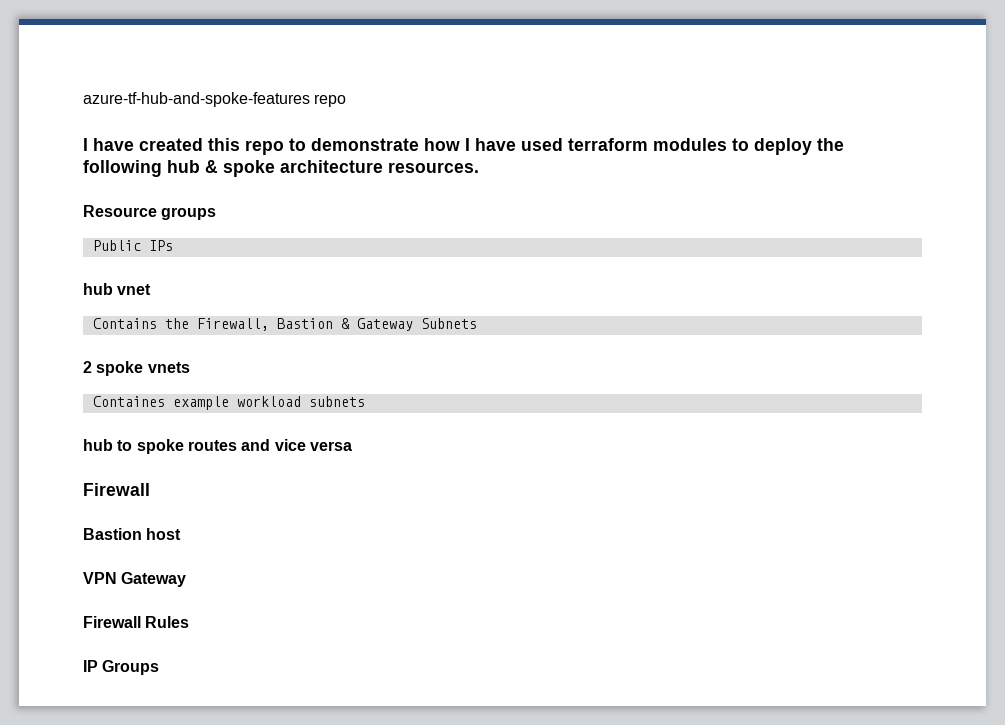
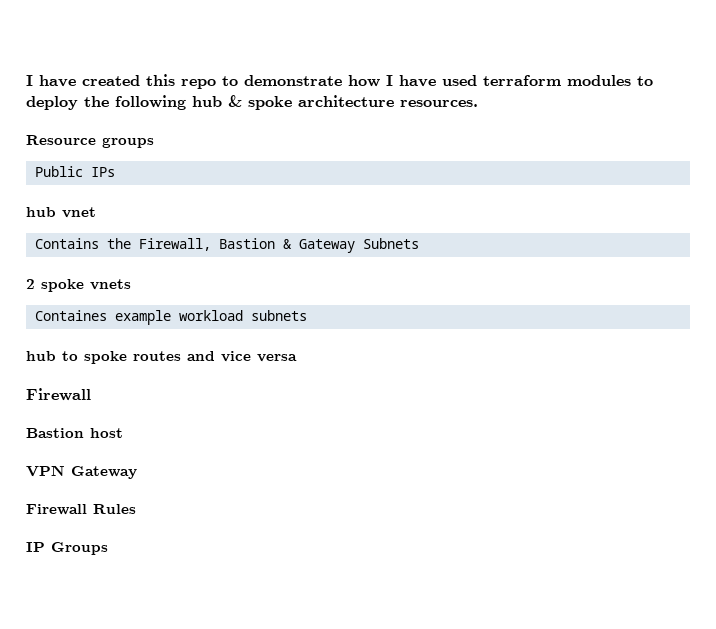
- azure-tf-hub-and-spoke-features repo

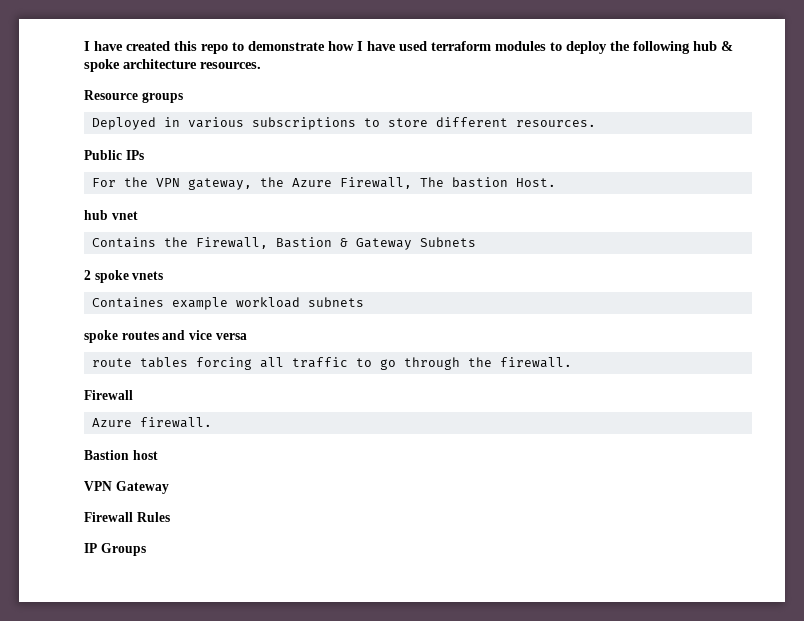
+ Deployed in various subscriptions to store different resources.
  Public IPs
+ For the VPN gateway, the Azure Firewall, The bastion Host.
- hub to spoke routes and vice versa
+ spoke routes and vice versa
+ route tables forcing all traffic to go through the firewall.
  Firewall
+ Azure firewall.

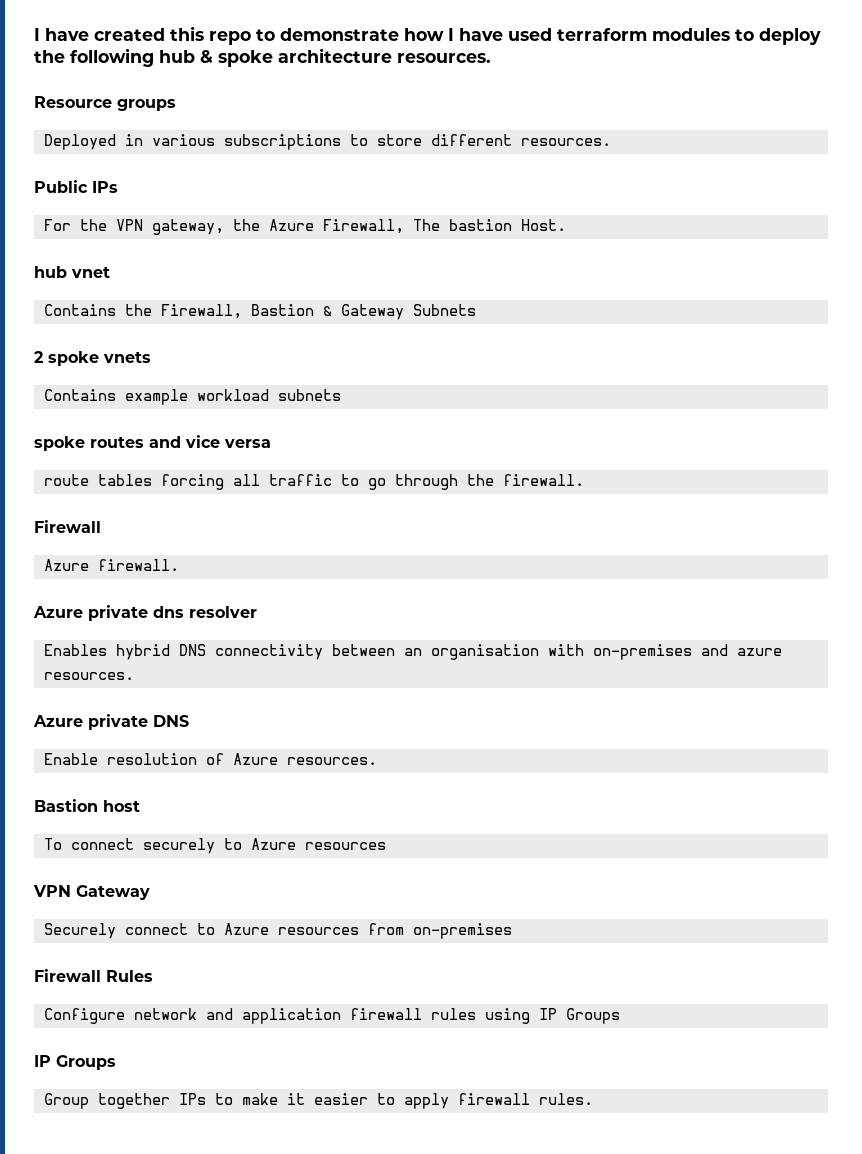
- Containes example workload subnets
+ Contains example workload subnets
+ Azure private dns resolver
+ Enables hybrid DNS connectivity between an organisation with on-premises and azure resources.
+ Azure private DNS
+ Enable resolution of Azure resources.
  Bastion host
+ To connect securely to Azure resources
  VPN Gateway
+ Securely connect to Azure resources from on-premises
  Firewall Rules
+ Configure network and application firewall rules using IP Groups
  IP Groups
+ Group together IPs to make it easier to apply firewall rules.

